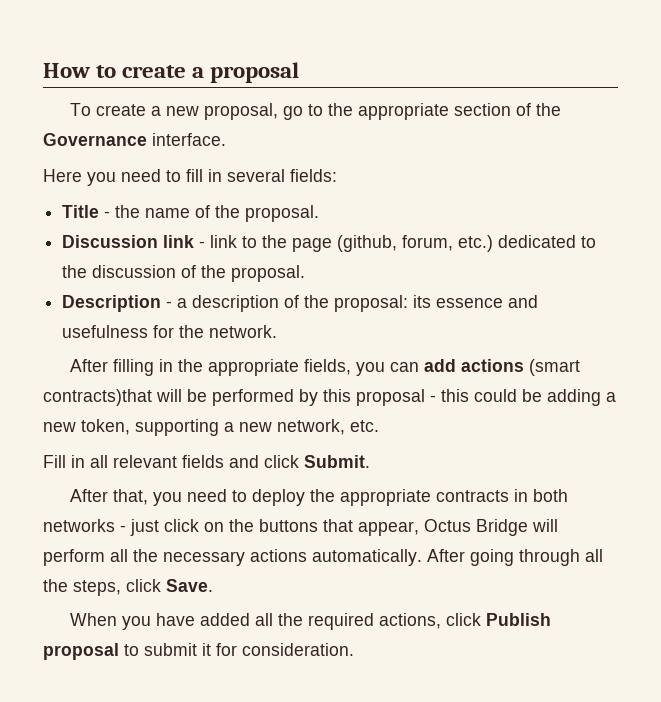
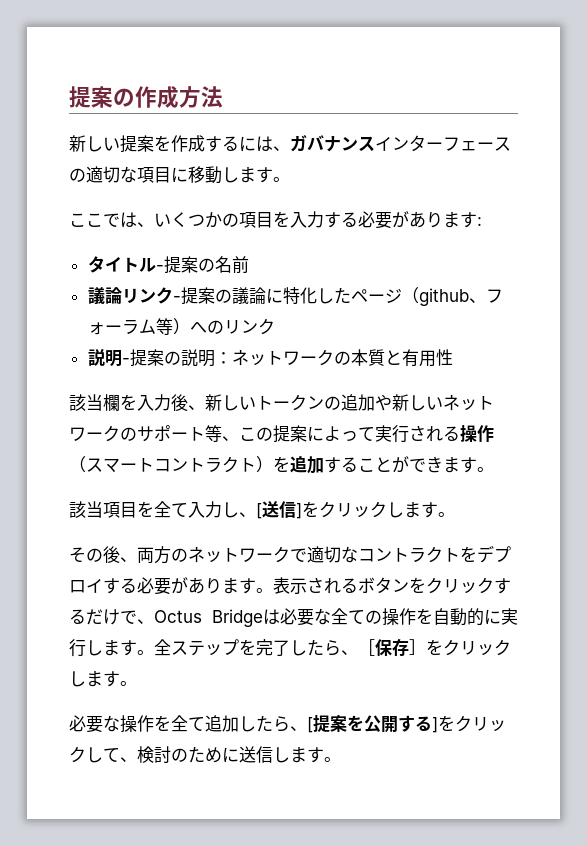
- How to create a proposal
- To create a new proposal, go to the appropriate section of the Governance interface.
- Here you need to fill in several fields:
- Title - the name of the proposal.
- Discussion link - link to the page (github, forum, etc.) dedicated to the discussion of the proposal.
- Description - a description of the proposal: its essence and usefulness for the network.
- After filling in the appropriate fields, you can add actions (smart contracts)that will be performed by this proposal - this could be adding a new token, supporting a new network, etc.
- Fill in all relevant fields and click Submit.
- After that, you need to deploy the appropriate contracts in both networks - just click on the buttons that appear, Octus Bridge will perform all the necessary actions automatically. After going through all the steps, click Save.
- When you have added all the required actions, click Publish proposal to submit it for consideration.
+ 提案の作成方法
+ 新しい提案を作成するには、ガバナンスインターフェースの適切な項目に移動します。
+ ここでは、いくつかの項目を入力する必要があります:
+ タイトル-提案の名前
+ 議論リンク-提案の議論に特化したページ（github、フォーラム等）へのリンク
+ 説明-提案の説明：ネットワークの本質と有用性
+ 該当欄を入力後、新しいトークンの追加や新しいネットワークのサポート等、この提案によって実行される操作（スマートコントラクト）を追加することができます。
+ 該当項目を全て入力し、[送信]をクリックします。
+ その後、両方のネットワークで適切なコントラクトをデプロイする必要があります。表示されるボタンをクリックするだけで、Octus Bridgeは必要な全ての操作を自動的に実行します。全ステップを完了したら、［保存］をクリックします。
+ 必要な操作を全て追加したら、[提案を公開する]をクリックして、検討のために送信します。

